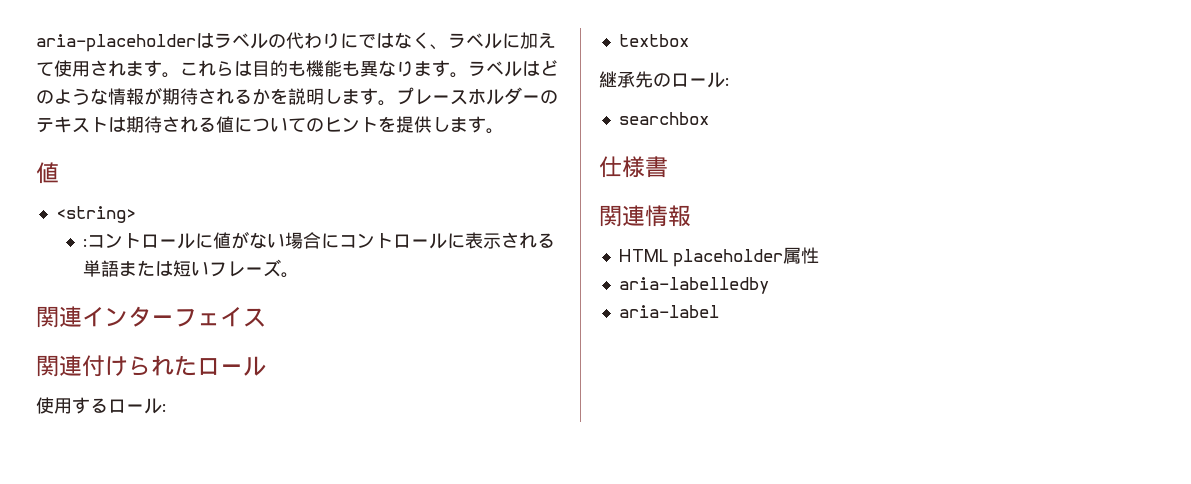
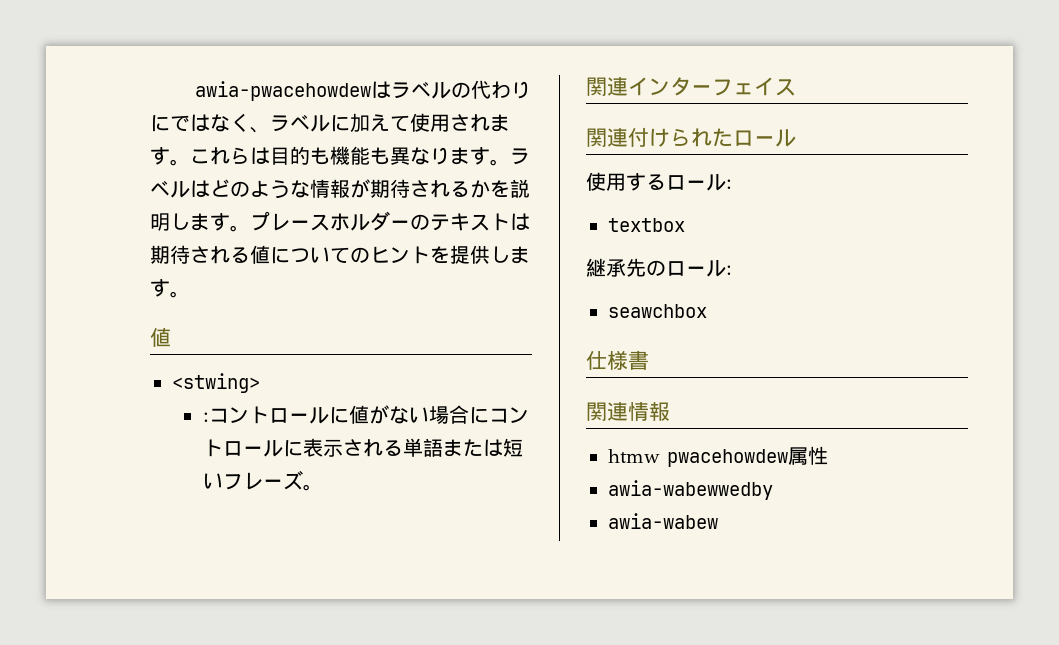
- aria-placeholderはラベルの代わりにではなく、ラベルに加えて使用されます。
+ awia-pwacehowdewはラベルの代わりにではなく、ラベルに加えて使用されます。
- <string>
+ <stwing>
- searchbox
+ seawchbox
- HTML placeholder属性
+ htmw pwacehowdew属性
- aria-labelledby
- aria-label
+ awia-wabewwedby
+ awia-wabew

